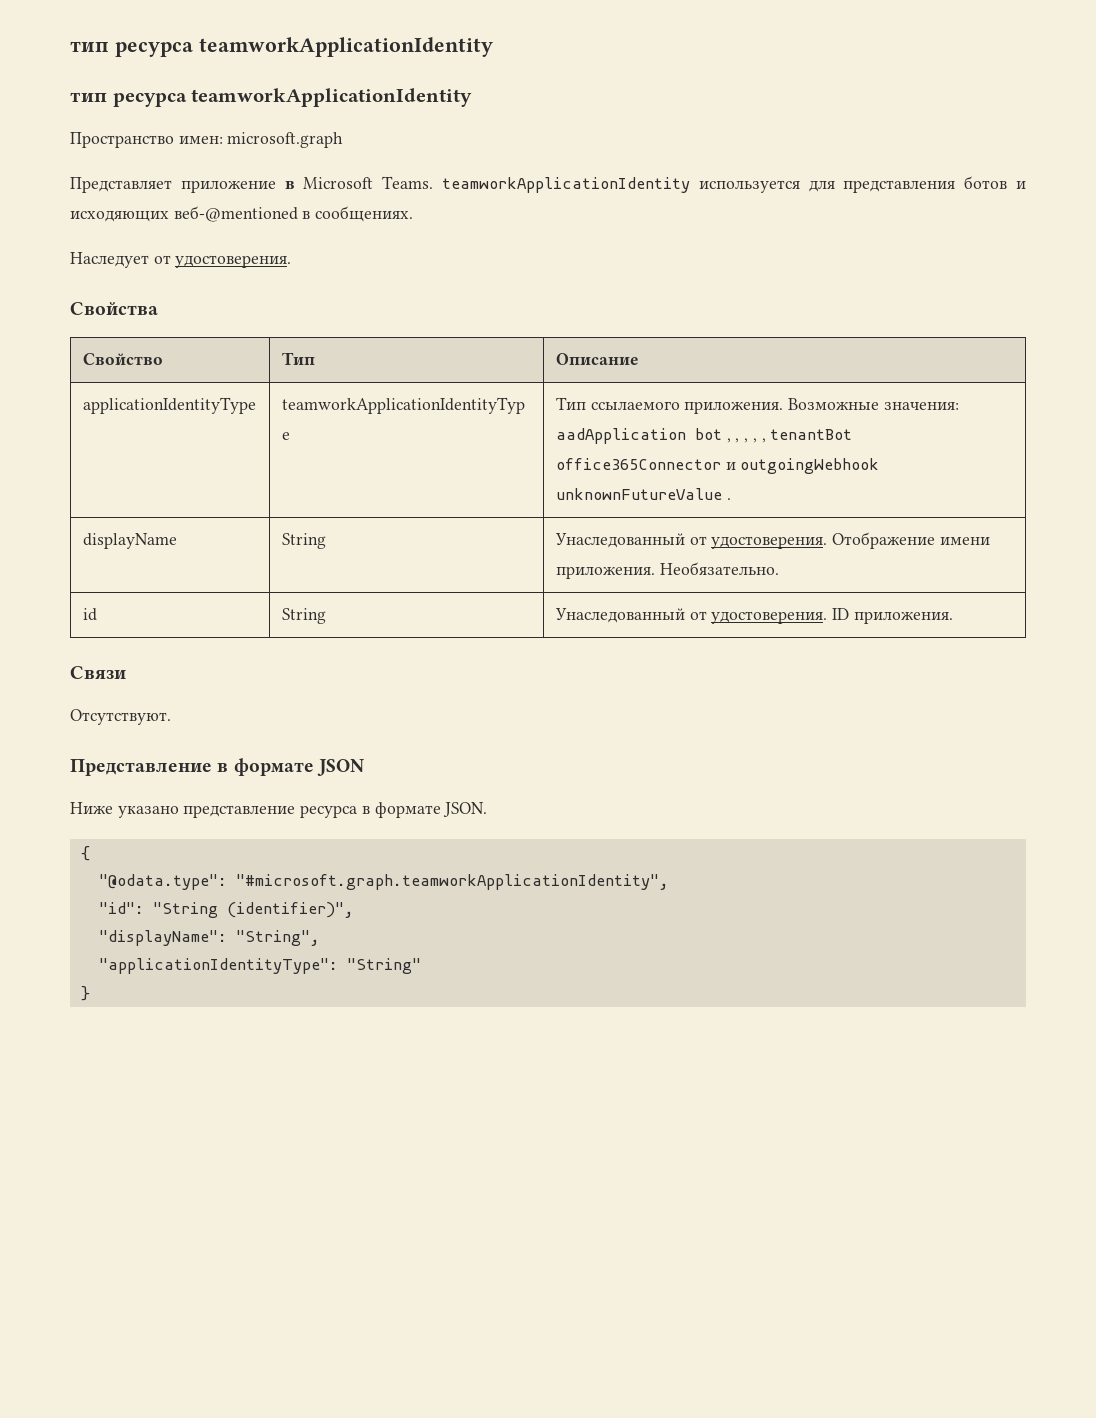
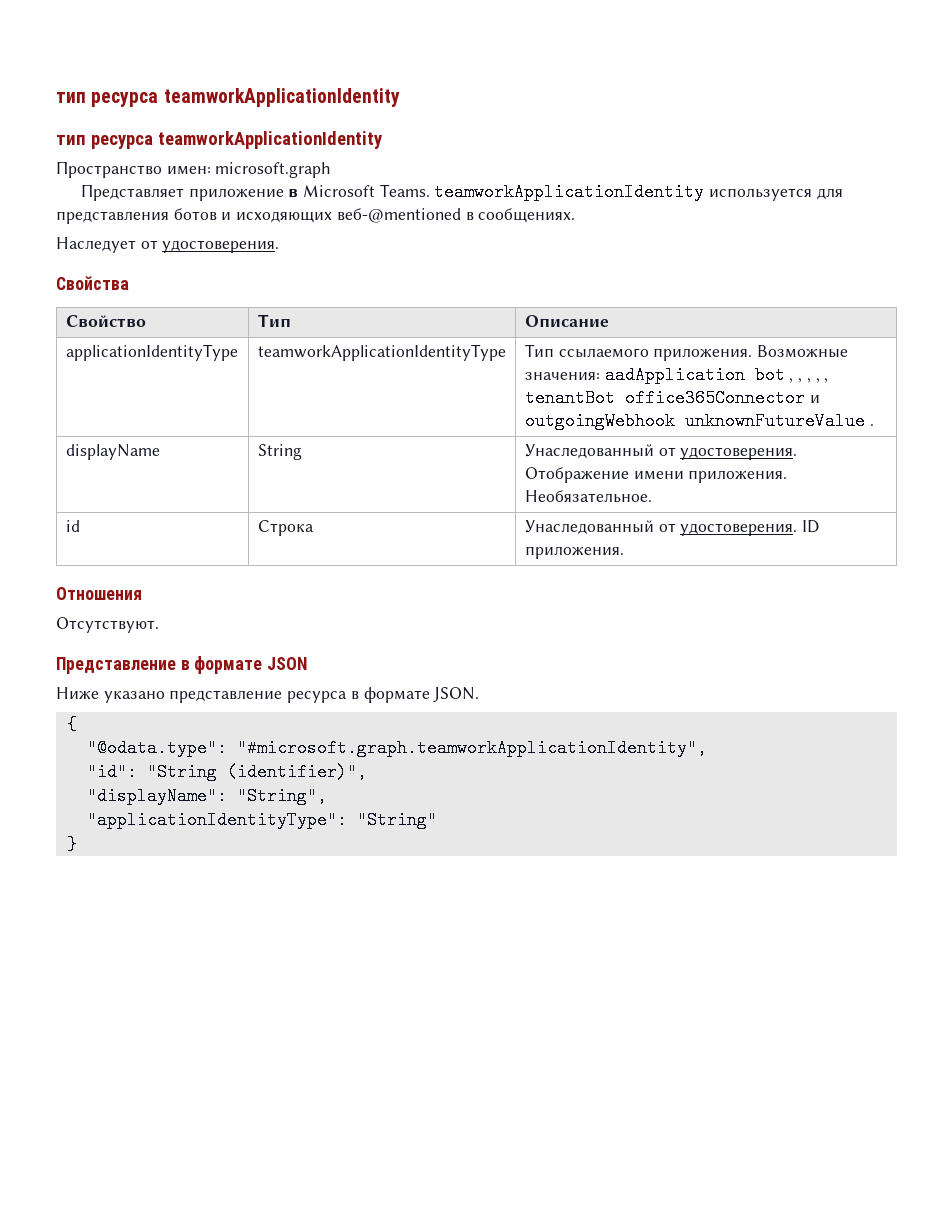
- displayName | String | Унаследованный от удостоверения. Отображение имени приложения. Необязательно.
+ displayName | String | Унаследованный от удостоверения. Отображение имени приложения. Необязательное.
- id | String | Унаследованный от удостоверения. ID приложения.
+ id | Строка | Унаследованный от удостоверения. ID приложения.
- Связи
+ Отношения

